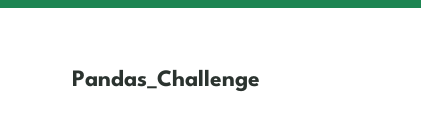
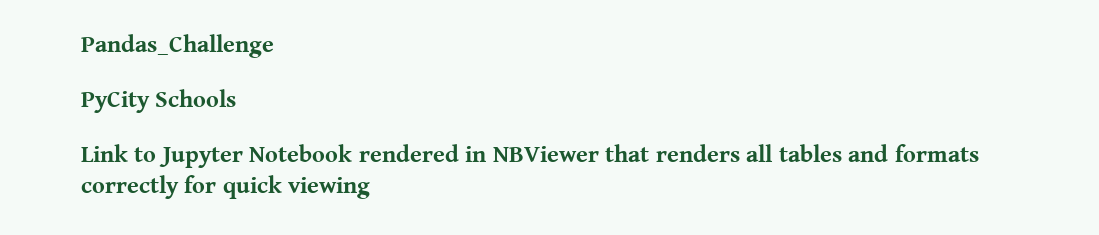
+ PyCity Schools
+ Link to Jupyter Notebook rendered in NBViewer that renders all tables and formats correctly for quick viewing

